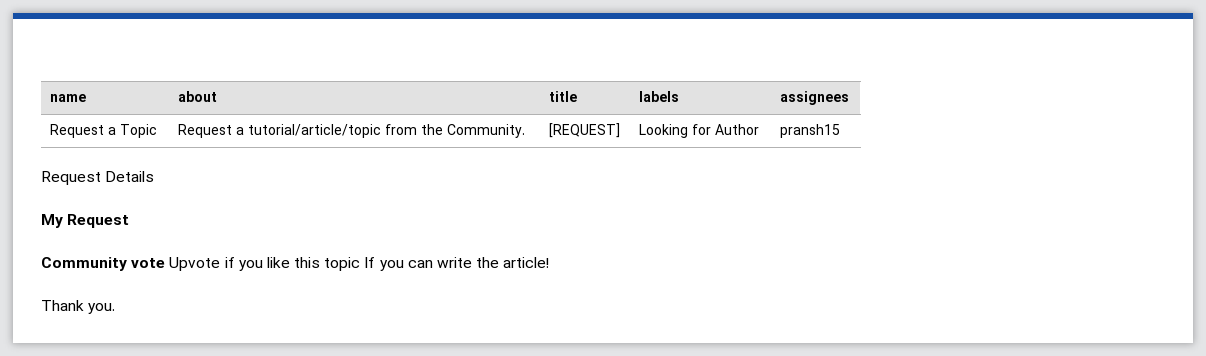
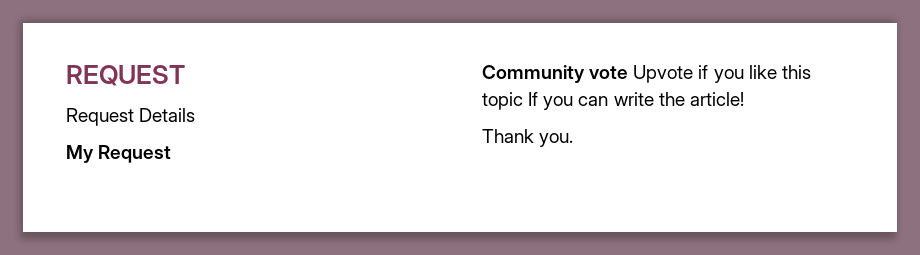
- name | about | title | labels | assignees
- Request a Topic | Request a tutorial/article/topic from the Community. | [REQUEST] | Looking for Author | pransh15
+ REQUEST

